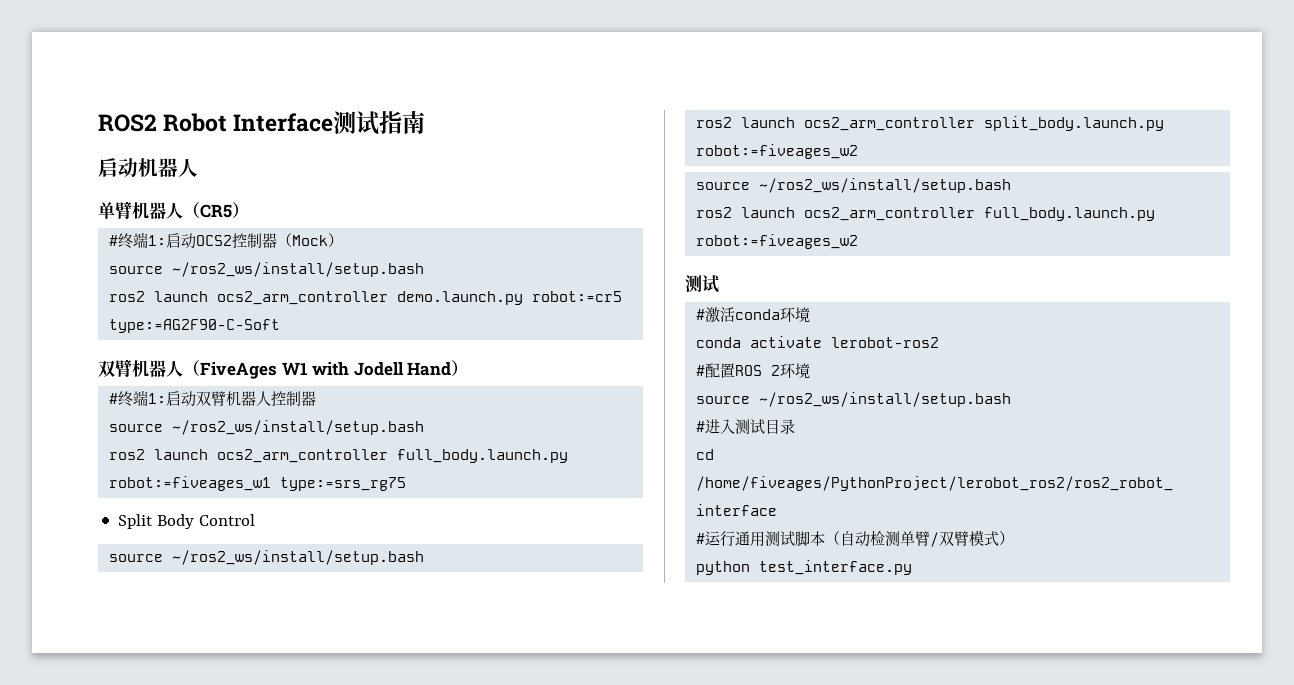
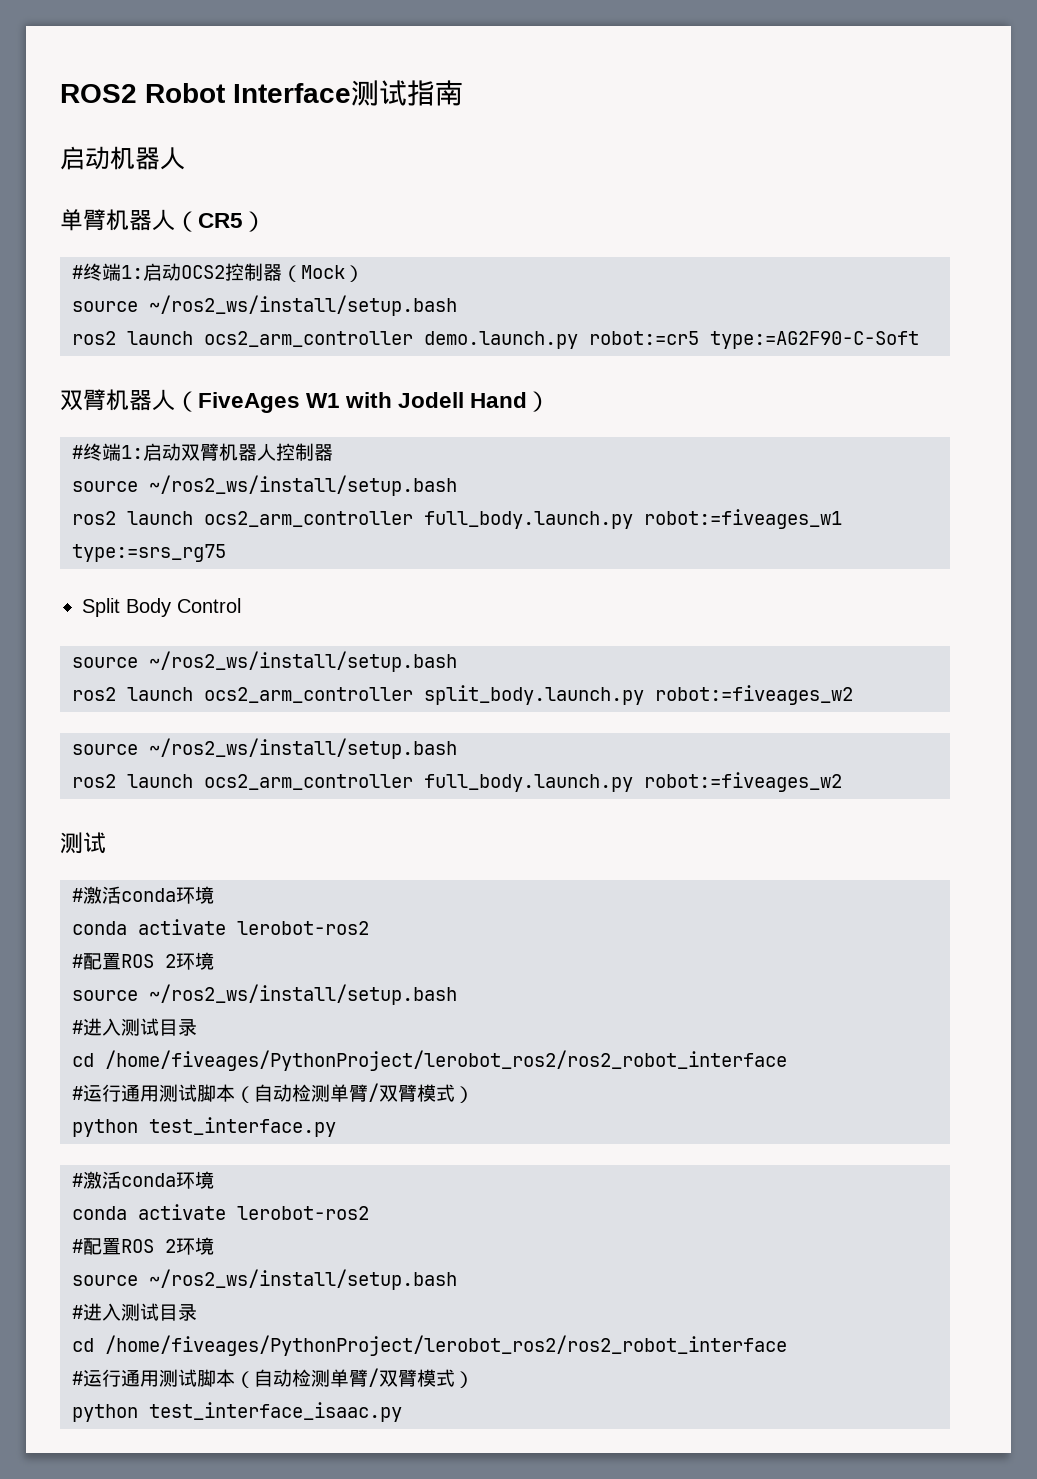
  python test_interface.py
+ #激活conda环境
+ conda activate lerobot-ros2
+ #配置ROS 2环境
+ source ~/ros2_ws/install/setup.bash
+ #进入测试目录
+ cd /home/fiveages/PythonProject/lerobot_ros2/ros2_robot_interface
+ #运行通用测试脚本（自动检测单臂/双臂模式）
+ python test_interface_isaac.py

